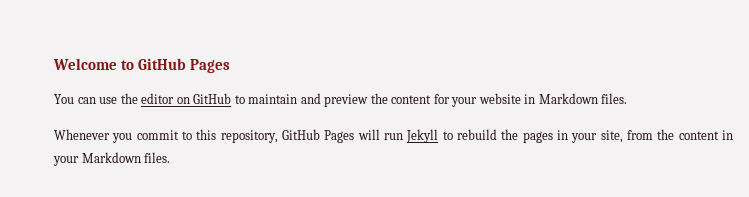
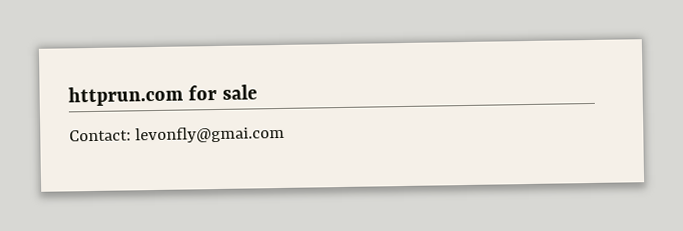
- Welcome to GitHub Pages
- You can use the editor on GitHub to maintain and preview the content for your website in Markdown files.
- Whenever you commit to this repository, GitHub Pages will run Jekyll to rebuild the pages in your site, from the content in your Markdown files.
+ httprun.com for sale
+ Contact: levonfly@gmai.com

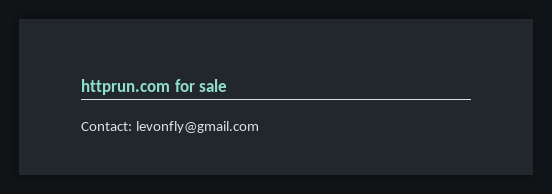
- Contact: levonfly@gmai.com
+ Contact: levonfly@gmail.com

